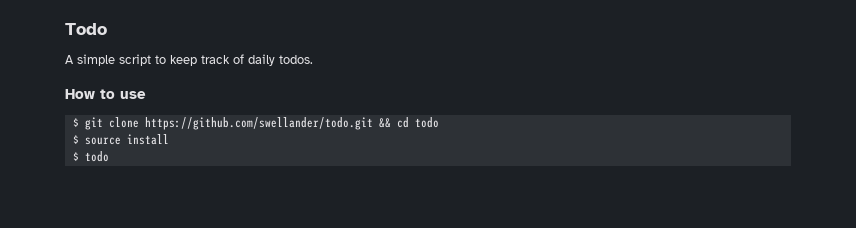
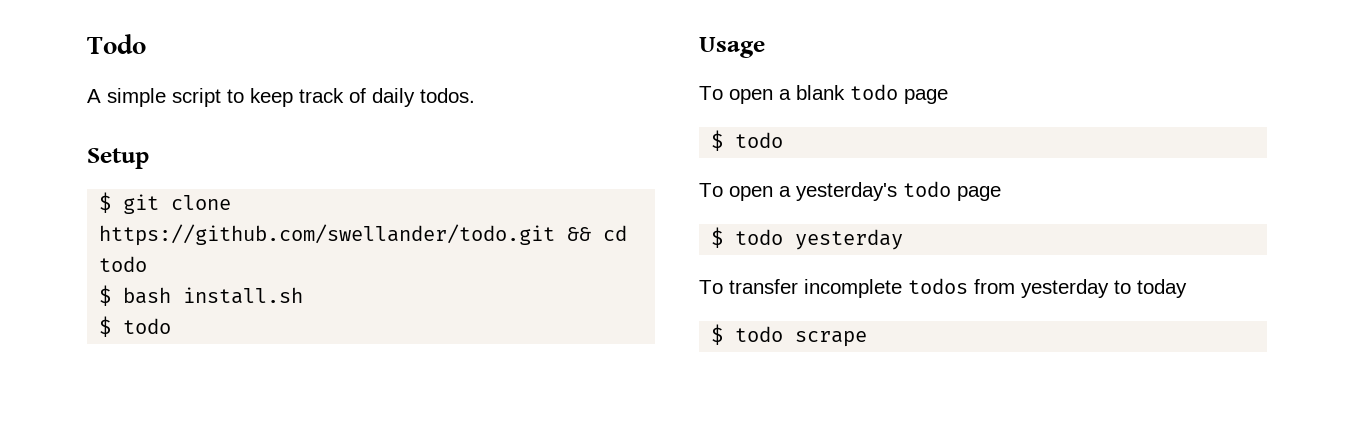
- How to use
+ Setup
- $ source install
+ $ bash install.sh
  $ todo
+ Usage
+ To open a blank todo page
+ $ todo
+ To open a yesterday's todo page
+ $ todo yesterday
+ To transfer incomplete todos from yesterday to today
+ $ todo scrape

